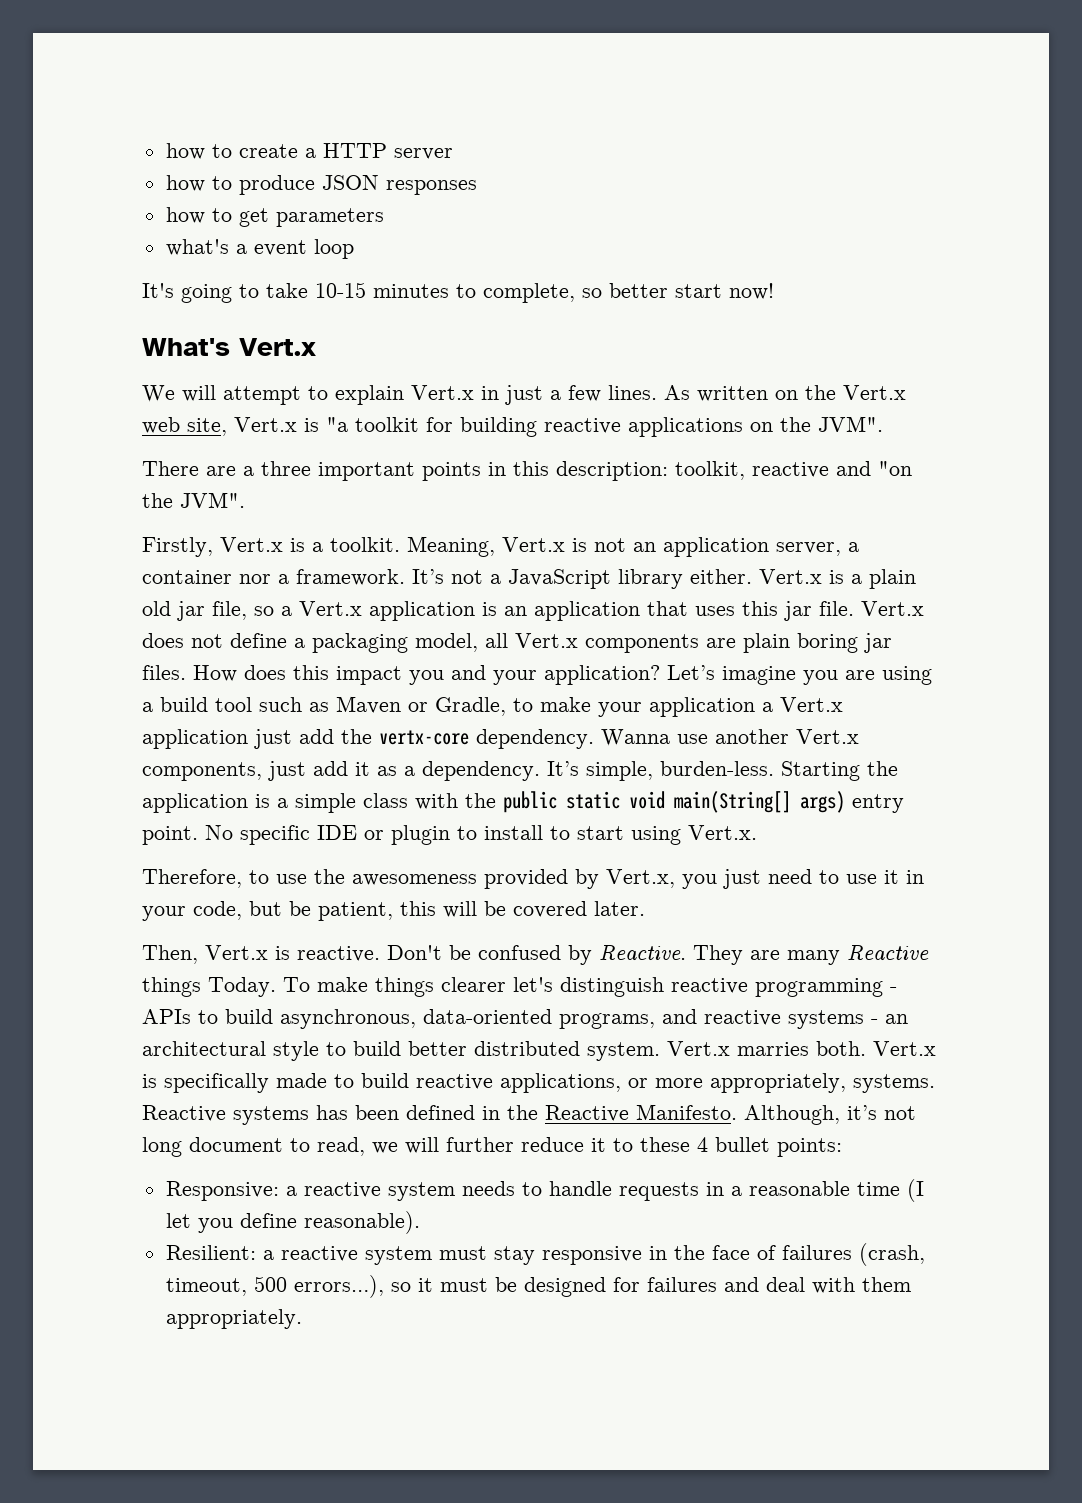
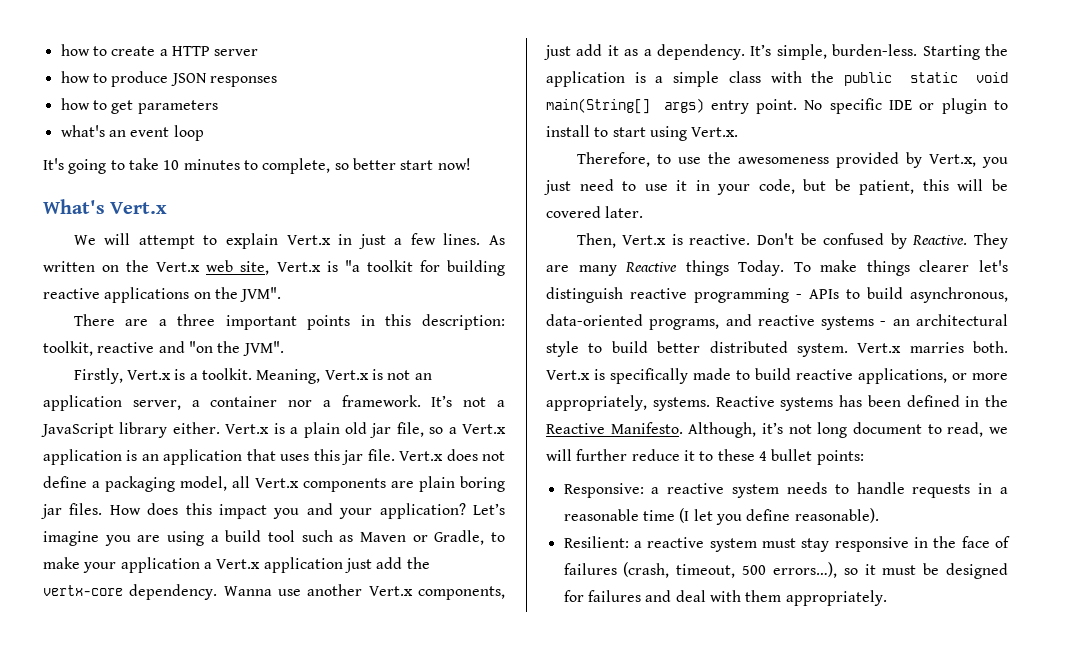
- what's a event loop
+ what's an event loop
- It's going to take 10-15 minutes to complete, so better start now!
+ It's going to take 10 minutes to complete, so better start now!

